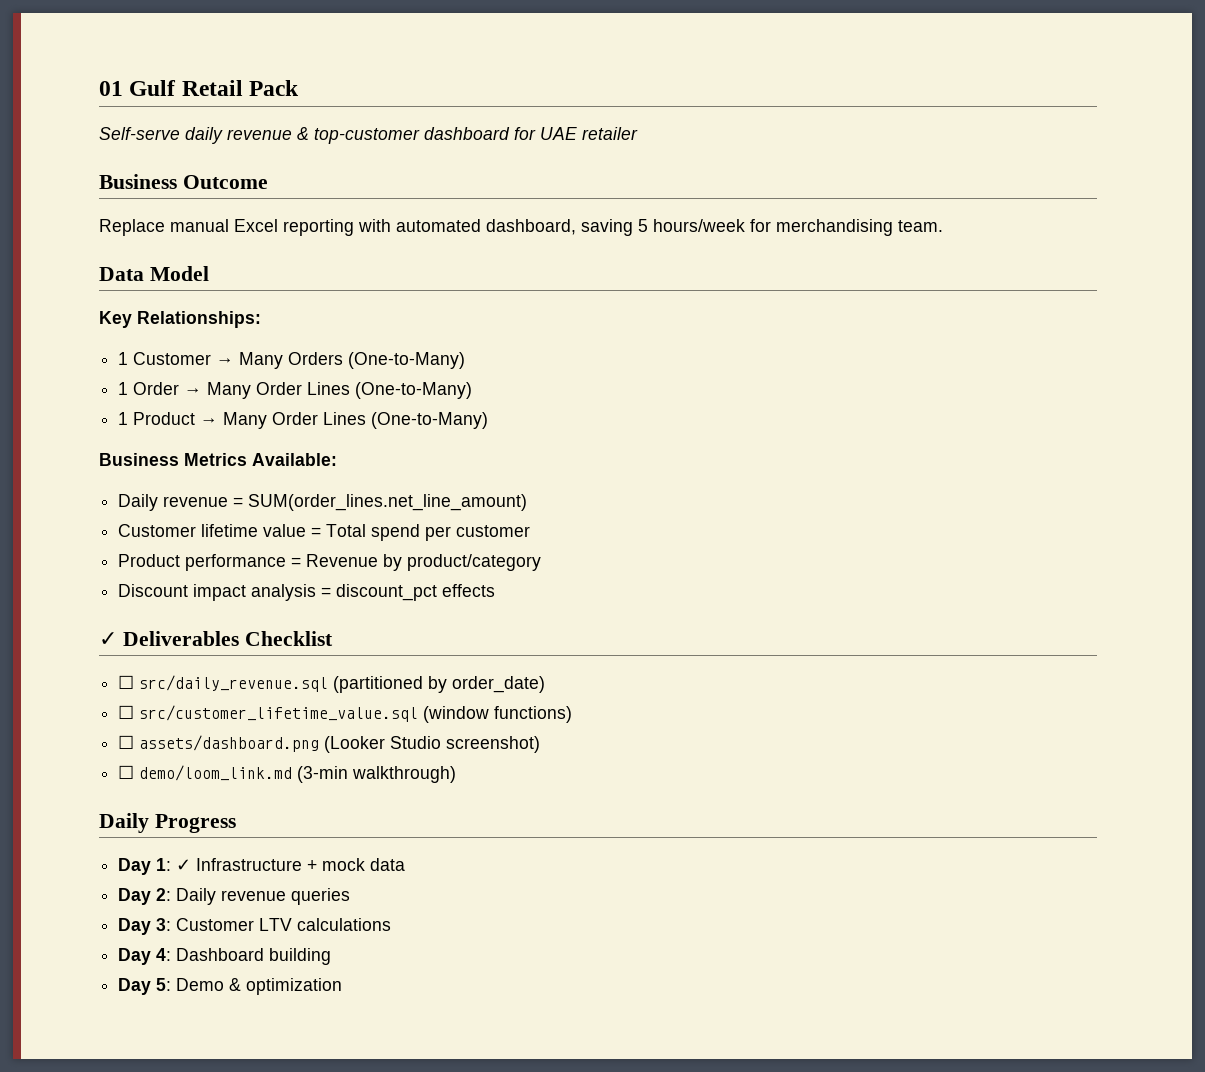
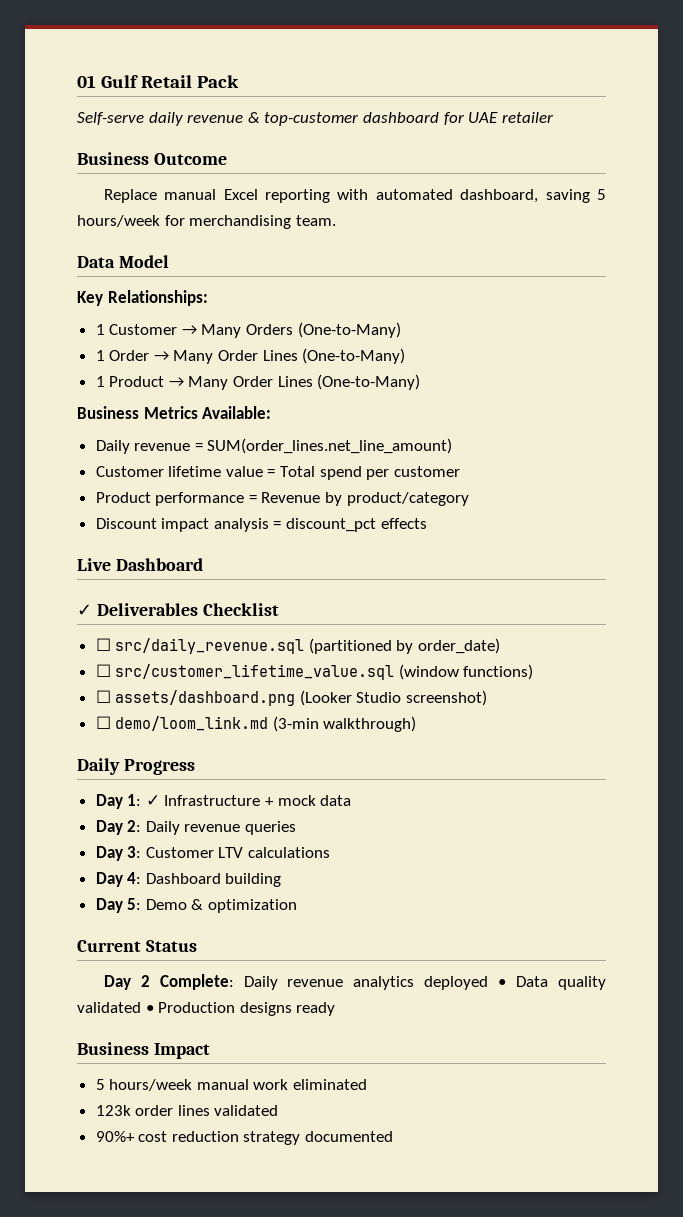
+ Live Dashboard
+ Current Status
+ Day 2 Complete: Daily revenue analytics deployed • Data quality validated • Production designs ready
+ Business Impact
+ 5 hours/week manual work eliminated
+ 123k order lines validated
+ 90%+ cost reduction strategy documented

